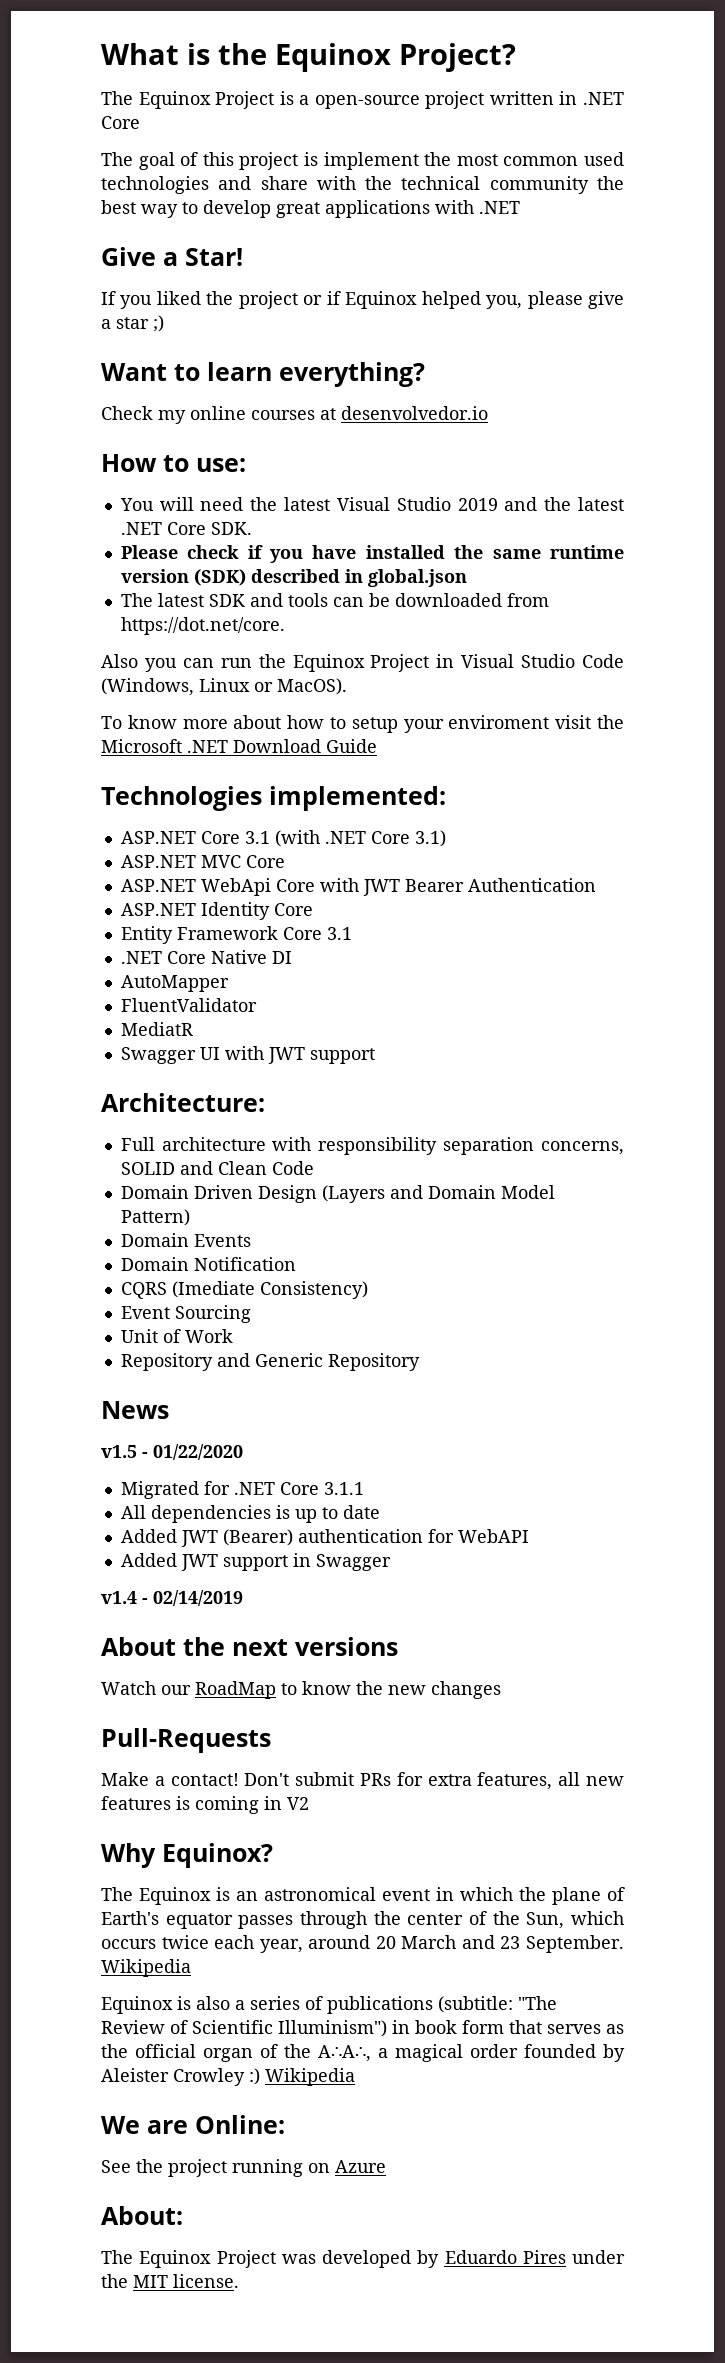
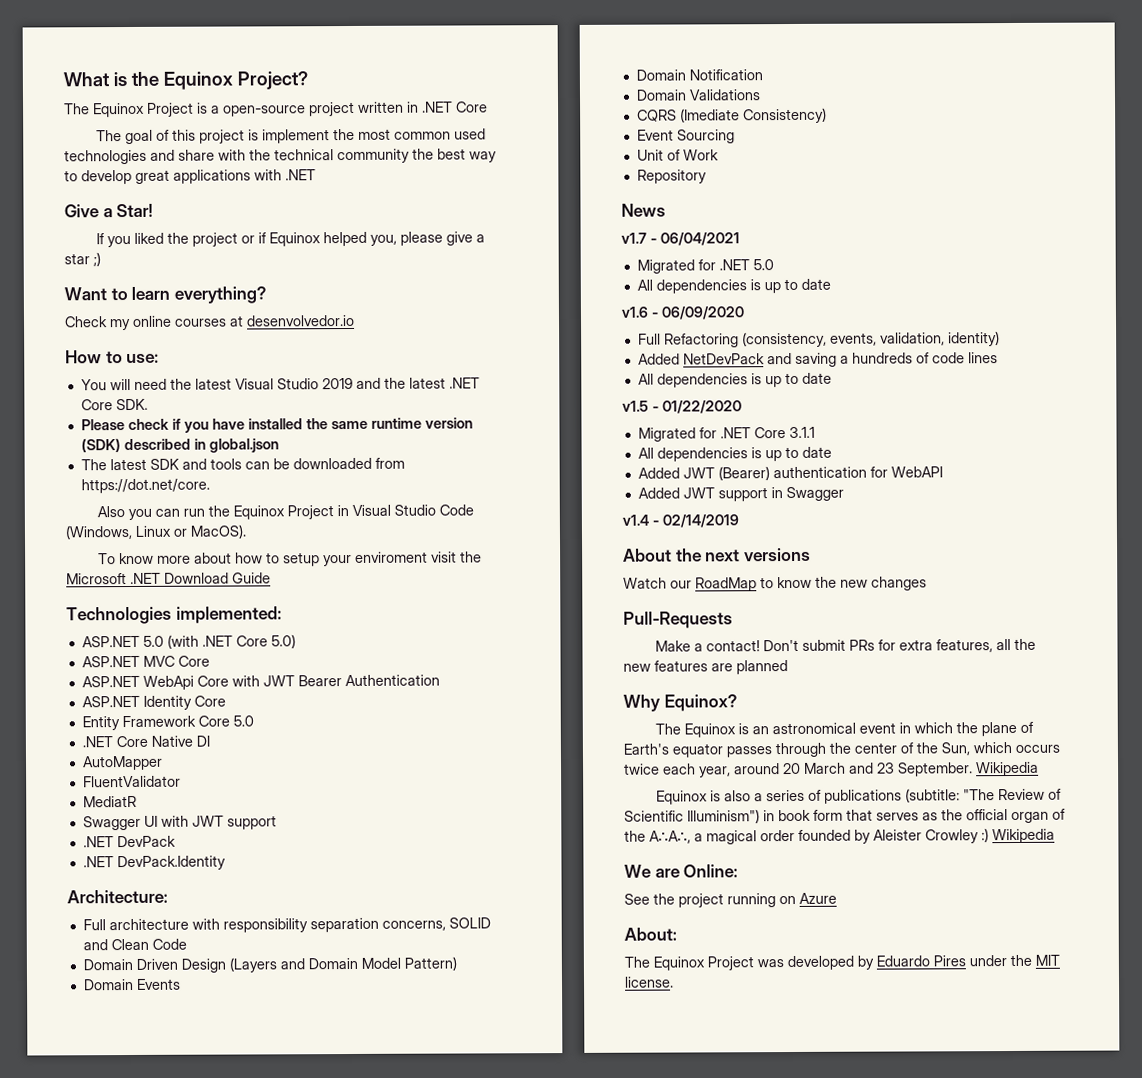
- ASP.NET Core 3.1 (with .NET Core 3.1)
+ ASP.NET 5.0 (with .NET Core 5.0)
- Entity Framework Core 3.1
+ Entity Framework Core 5.0
+ .NET DevPack
+ .NET DevPack.Identity
+ Domain Validations
- Repository and Generic Repository
+ Repository
  News
+ v1.7 - 06/04/2021
+ Migrated for .NET 5.0
+ All dependencies is up to date
+ v1.6 - 06/09/2020
+ Full Refactoring (consistency, events, validation, identity)
+ Added NetDevPack and saving a hundreds of code lines
+ All dependencies is up to date
- Don't submit PRs for extra features, all new features is coming in V2
+ Don't submit PRs for extra features, all the new features are planned

